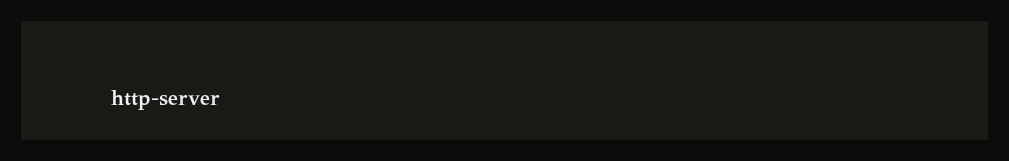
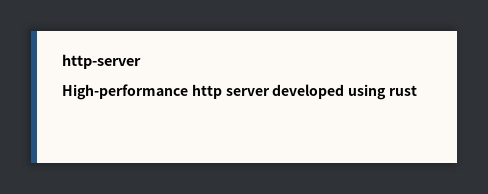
+ High-performance http server developed using rust

